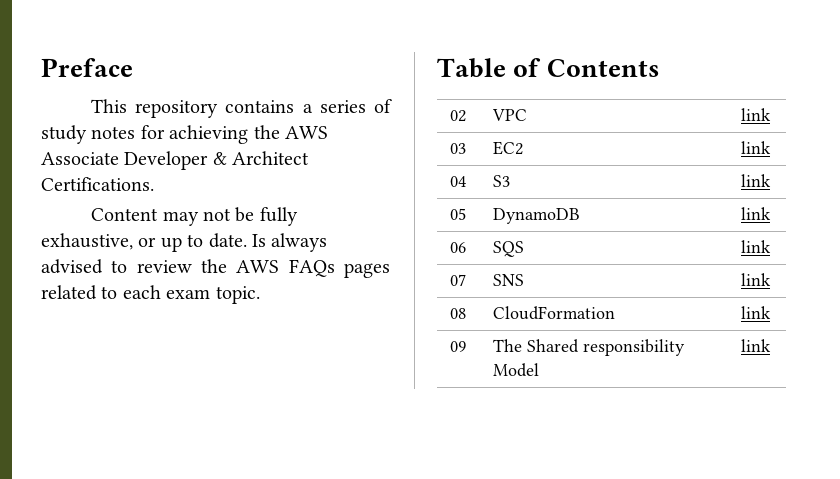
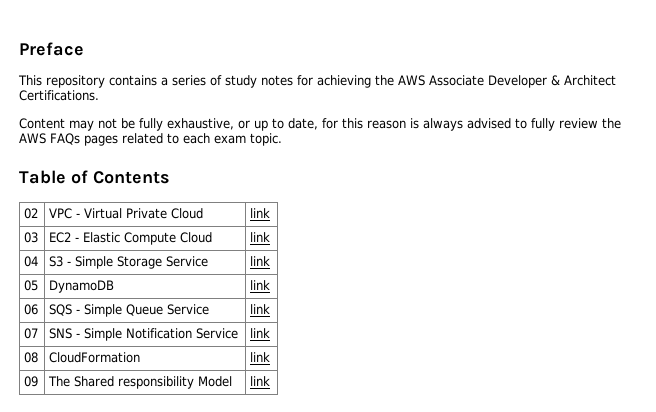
- Content may not be fully exhaustive, or up to date. Is always advised to review the AWS FAQs pages related to each exam topic.
+ Content may not be fully exhaustive, or up to date, for this reason is always advised to fully review the AWS FAQs pages related to each exam topic.
- 02 | VPC | link
+ 02 | VPC - Virtual Private Cloud | link
- 03 | EC2 | link
+ 03 | EC2 - Elastic Compute Cloud | link
- 04 | S3 | link
+ 04 | S3 - Simple Storage Service | link
- 06 | SQS | link
+ 06 | SQS - Simple Queue Service | link
- 07 | SNS | link
+ 07 | SNS - Simple Notification Service | link

